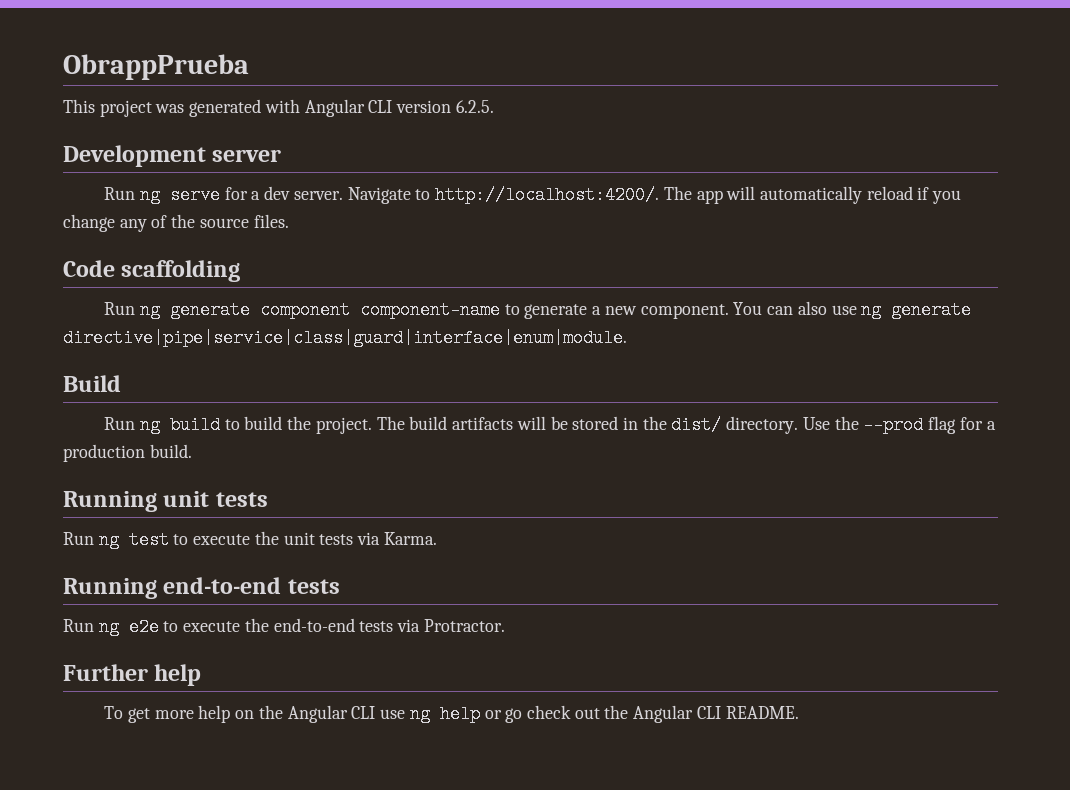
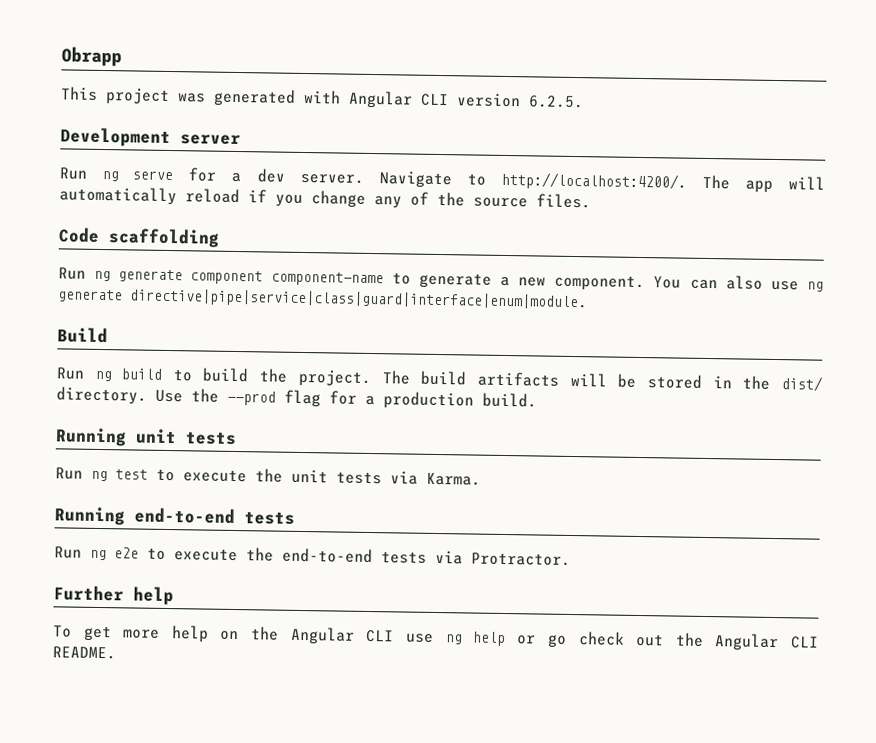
- ObrappPrueba
+ Obrapp

